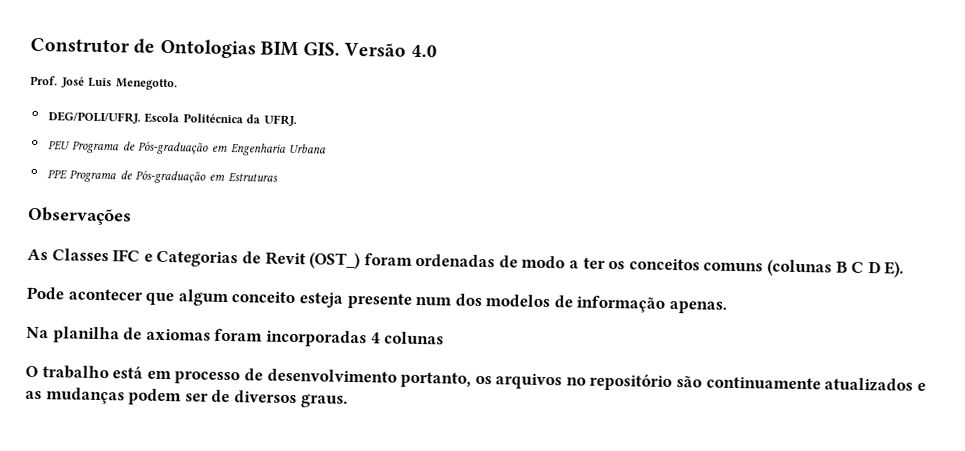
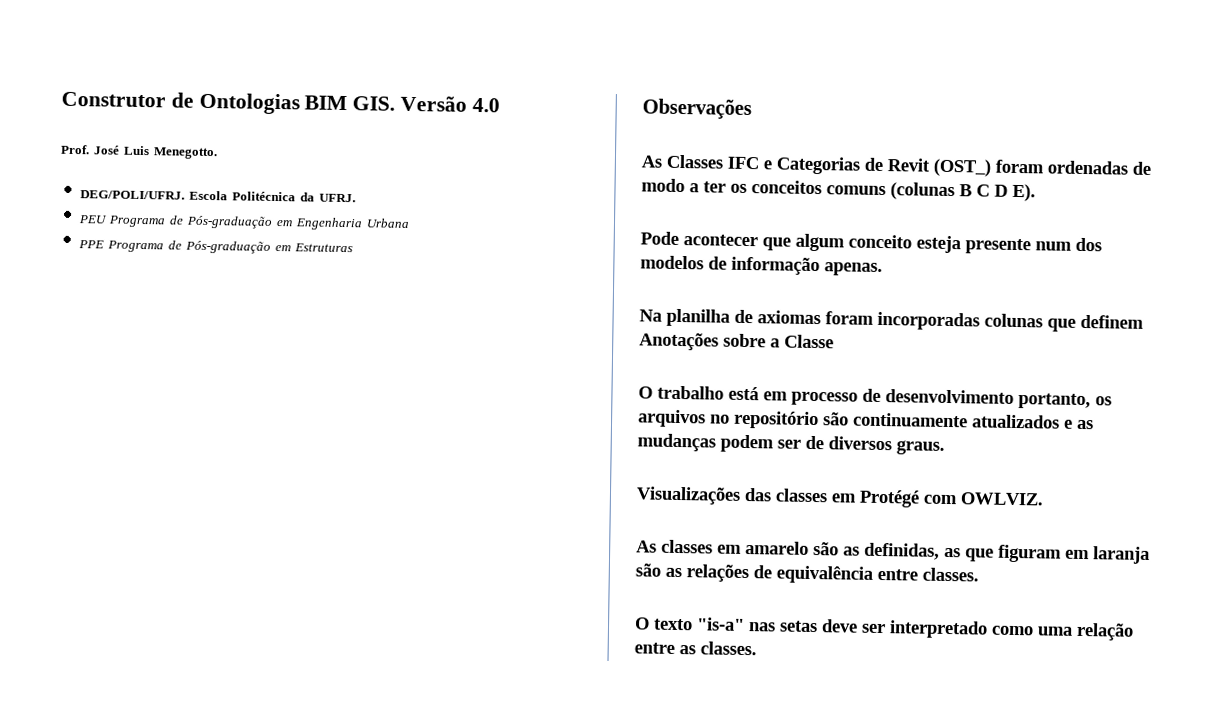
- Na planilha de axiomas foram incorporadas 4 colunas
+ Na planilha de axiomas foram incorporadas colunas que definem Anotações sobre a Classe
+ Visualizações das classes em Protégé com OWLVIZ.
+ As classes em amarelo são as definidas, as que figuram em laranja são as relações de equivalência entre classes.
+ O texto "is-a" nas setas deve ser interpretado como uma relação entre as classes.

